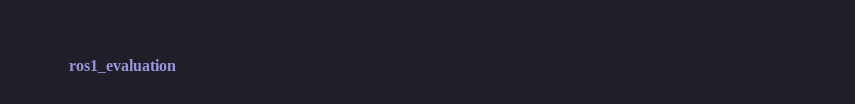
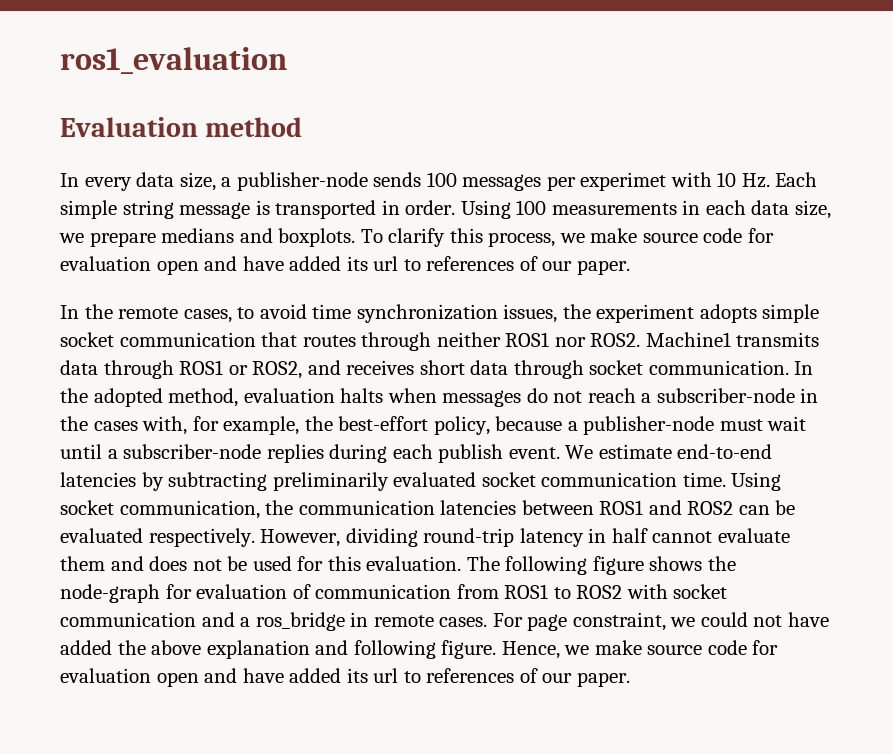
+ Evaluation method
+ In every data size, a publisher-node sends 100 messages per experimet with 10 Hz. Each simple string message is transported in order. Using 100 measurements in each data size, we prepare medians and boxplots. To clarify this process, we make source code for evaluation open and have added its url to references of our paper.
+ In the remote cases, to avoid time synchronization issues, the experiment adopts simple socket communication that routes through neither ROS1 nor ROS2. Machine1 transmits data through ROS1 or ROS2, and receives short data through socket communication. In the adopted method, evaluation halts when messages do not reach a subscriber-node in the cases with, for example, the best-effort policy, because a publisher-node must wait until a subscriber-node replies during each publish event. We estimate end-to-end latencies by subtracting preliminarily evaluated socket communication time. Using socket communication, the communication latencies between ROS1 and ROS2 can be evaluated respectively. However, dividing round-trip latency in half cannot evaluate them and does not be used for this evaluation. The following figure shows the node-graph for evaluation of communication from ROS1 to ROS2 with socket communication and a ros_bridge in remote cases. For page constraint, we could not have added the above explanation and following figure. Hence, we make source code for evaluation open and have added its url to references of our paper.

